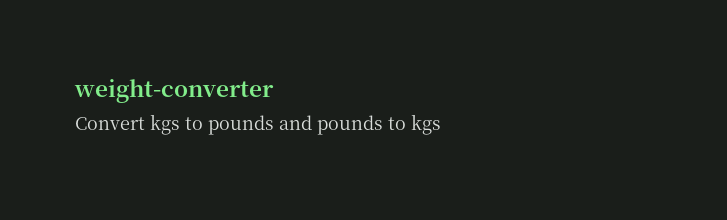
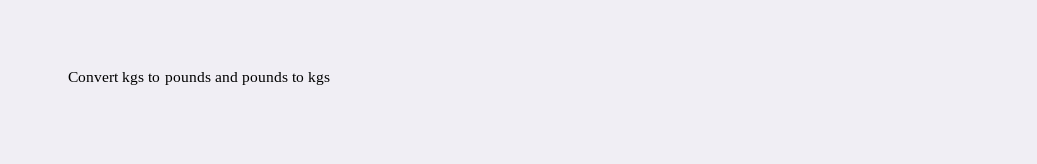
- weight-converter

